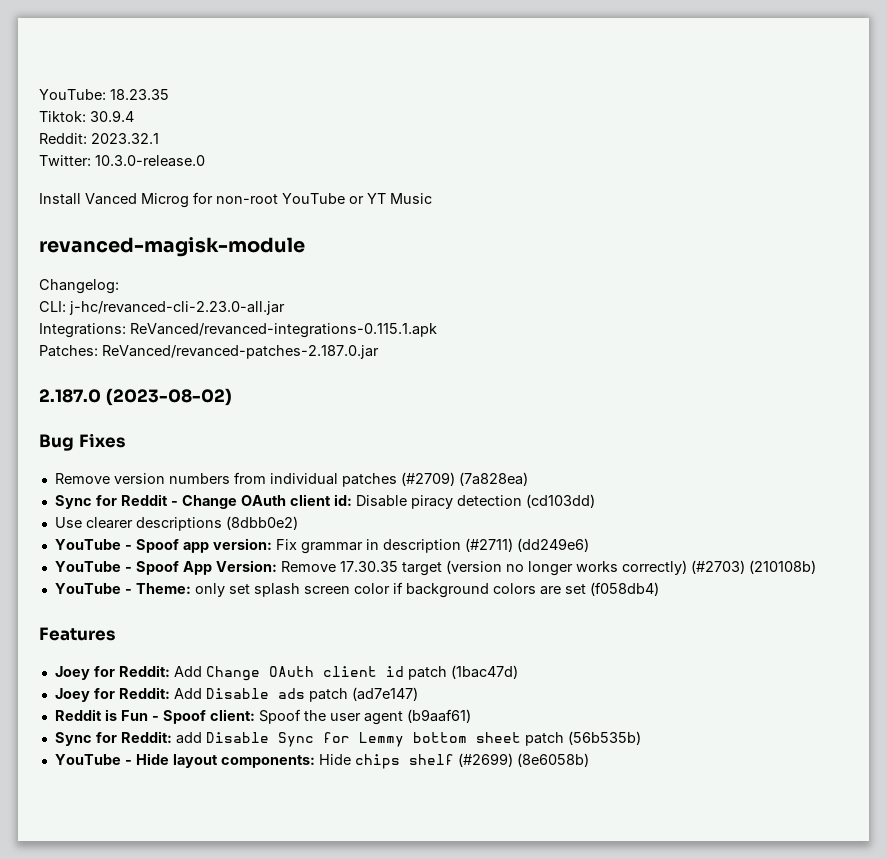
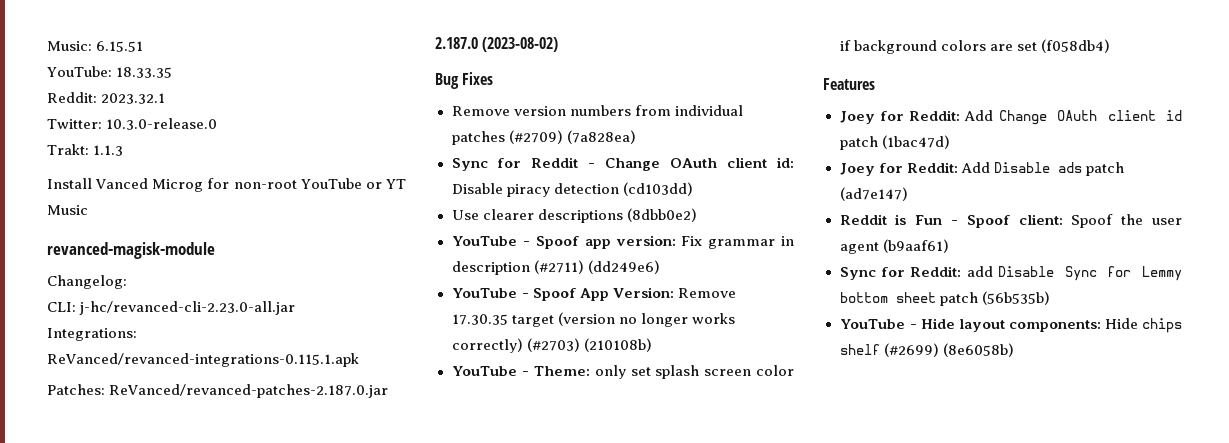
- YouTube: 18.23.35
- Tiktok: 30.9.4
+ Music: 6.15.51
+ YouTube: 18.33.35
+ Trakt: 1.1.3

